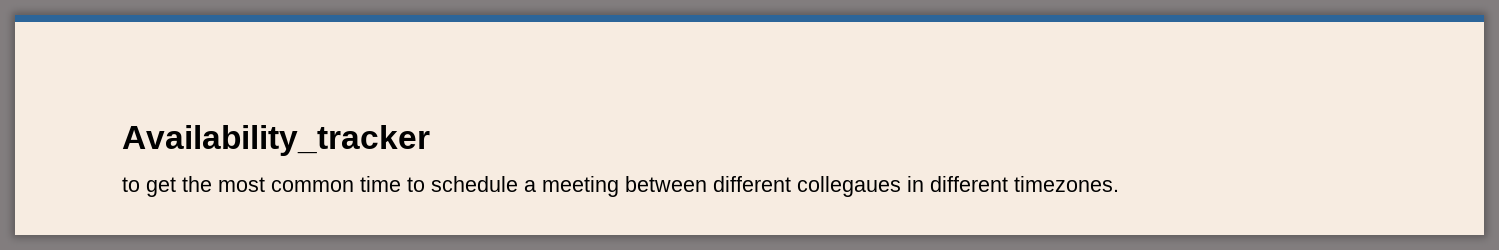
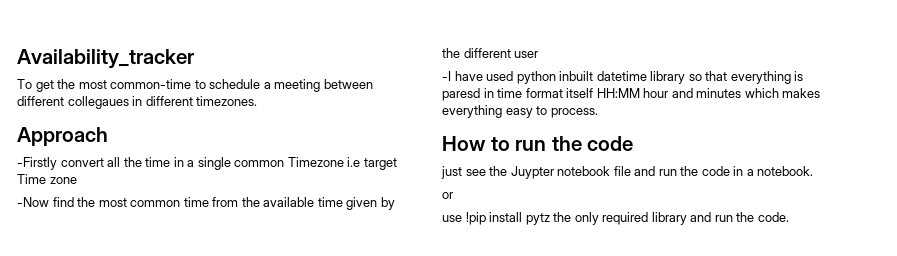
- to get the most common time to schedule a meeting between different collegaues in different timezones.
+ To get the most common-time to schedule a meeting between different collegaues in different timezones.
+ Approach
+ -Firstly convert all the time in a single common Timezone i.e target Time zone
+ -Now find the most common time from the available time given by the different user
+ -I have used python inbuilt datetime library so that everything is paresd in time format itself HH:MM hour and minutes which makes everything easy to process.
+ How to run the code
+ just see the Juypter notebook file and run the code in a notebook.
+ or
+ use !pip install pytz the only required library and run the code.

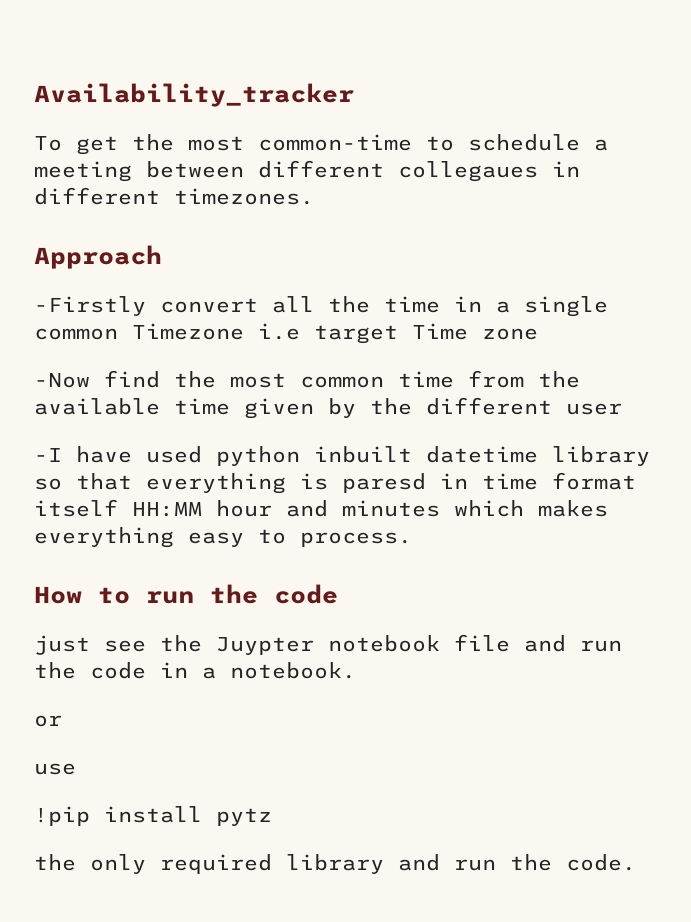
- use !pip install pytz the only required library and run the code.
+ use
+ !pip install pytz
+ the only required library and run the code.

